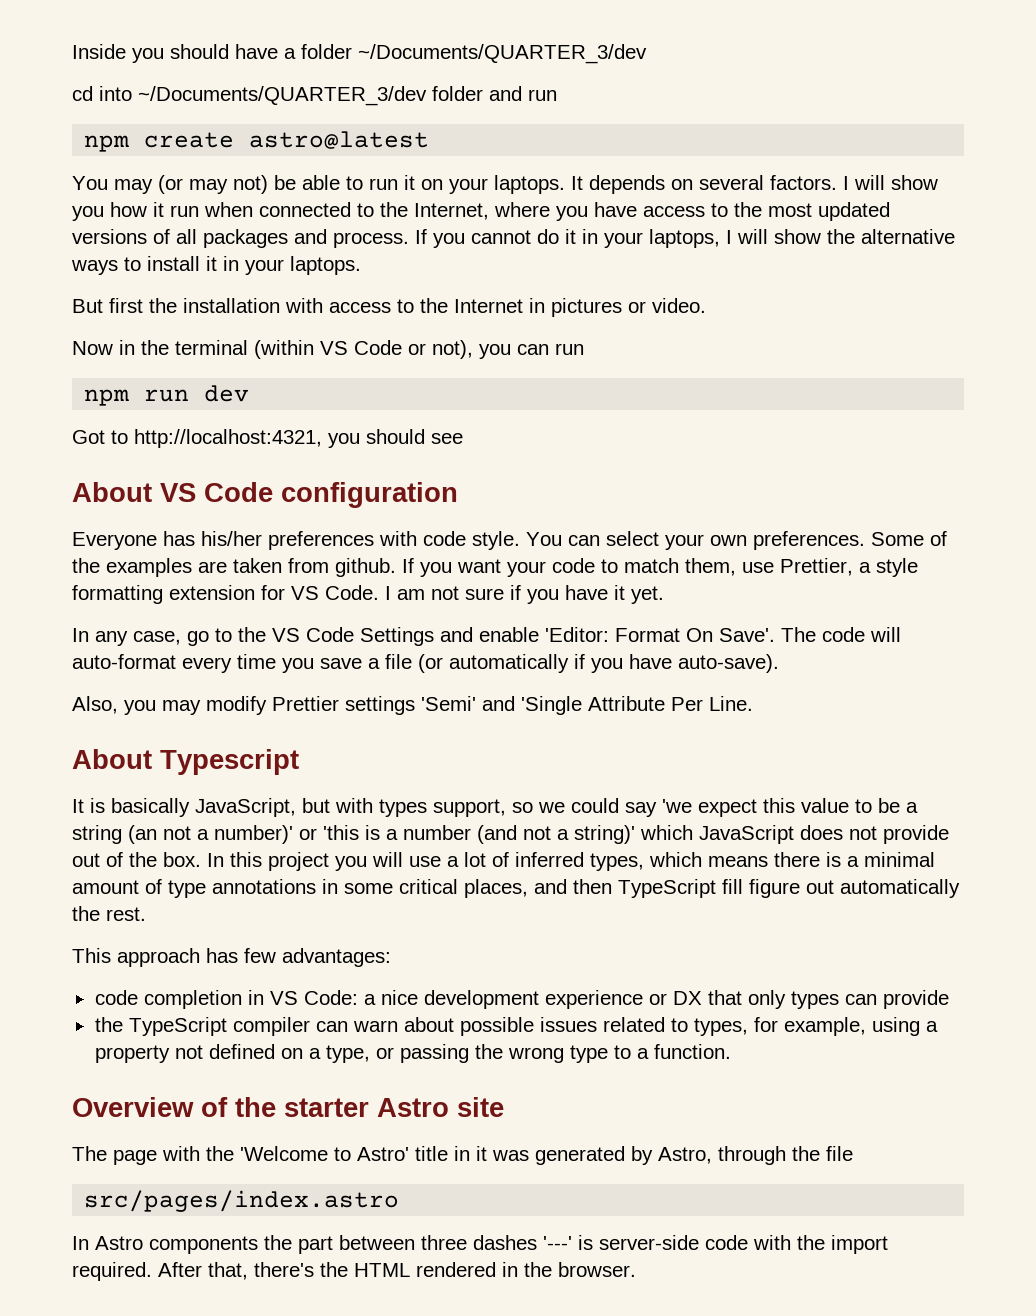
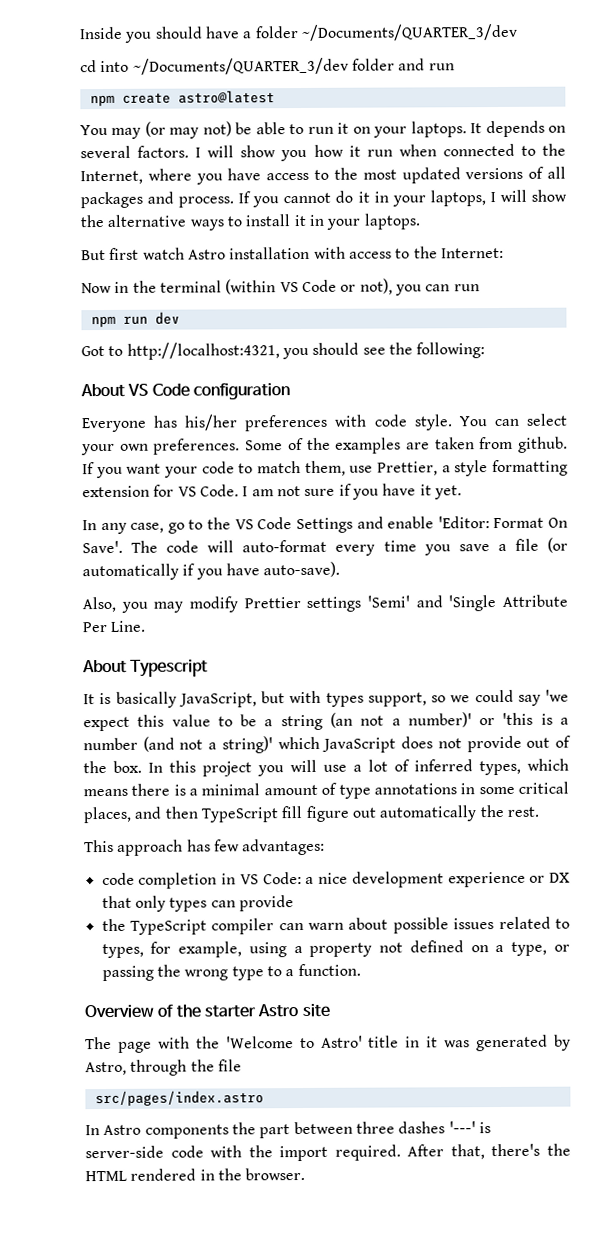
- But first the installation with access to the Internet in pictures or video.
+ But first watch Astro installation with access to the Internet:
- Got to http://localhost:4321, you should see
+ Got to http://localhost:4321, you should see the following:

